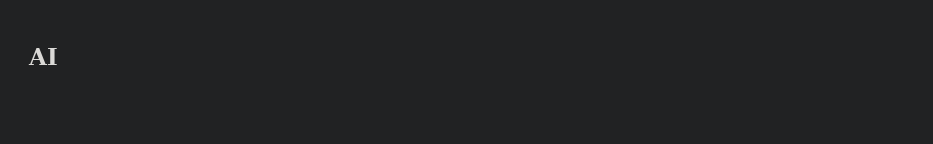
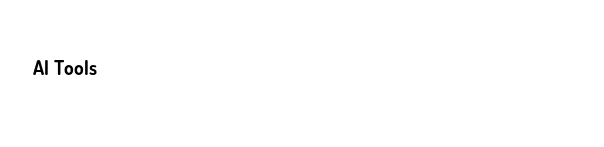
- AI
+ AI Tools

